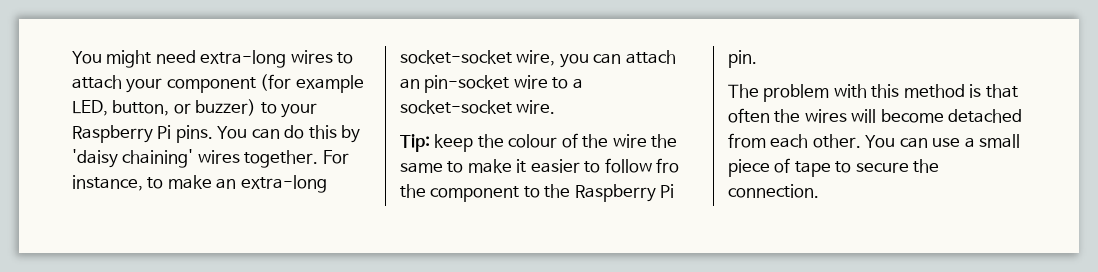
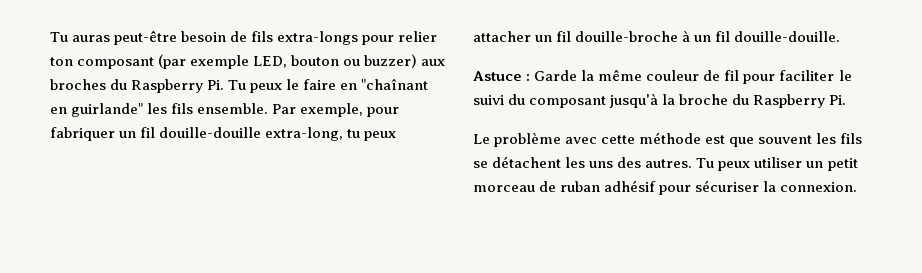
- You might need extra-long wires to attach your component (for example LED, button, or buzzer) to your Raspberry Pi pins. You can do this by 'daisy chaining' wires together. For instance, to make an extra-long socket-socket wire, you can attach an pin-socket wire to a socket-socket wire.
- Tip: keep the colour of the wire the same to make it easier to follow fro the component to the Raspberry Pi pin.
- The problem with this method is that often the wires will become detached from each other. You can use a small piece of tape to secure the connection.
+ Tu auras peut-être besoin de fils extra-longs pour relier ton composant (par exemple LED, bouton ou buzzer) aux broches du Raspberry Pi. Tu peux le faire en "chaînant en guirlande" les fils ensemble. Par exemple, pour fabriquer un fil douille-douille extra-long, tu peux attacher un fil douille-broche à un fil douille-douille.
+ Astuce : Garde la même couleur de fil pour faciliter le suivi du composant jusqu'à la broche du Raspberry Pi.
+ Le problème avec cette méthode est que souvent les fils se détachent les uns des autres. Tu peux utiliser un petit morceau de ruban adhésif pour sécuriser la connexion.

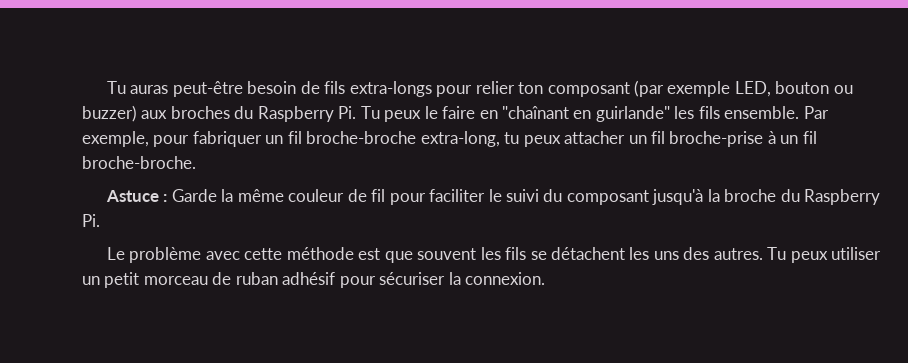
- Par exemple, pour fabriquer un fil douille-douille extra-long, tu peux attacher un fil douille-broche à un fil douille-douille.
+ Par exemple, pour fabriquer un fil broche-broche extra-long, tu peux attacher un fil broche-prise à un fil broche-broche.

